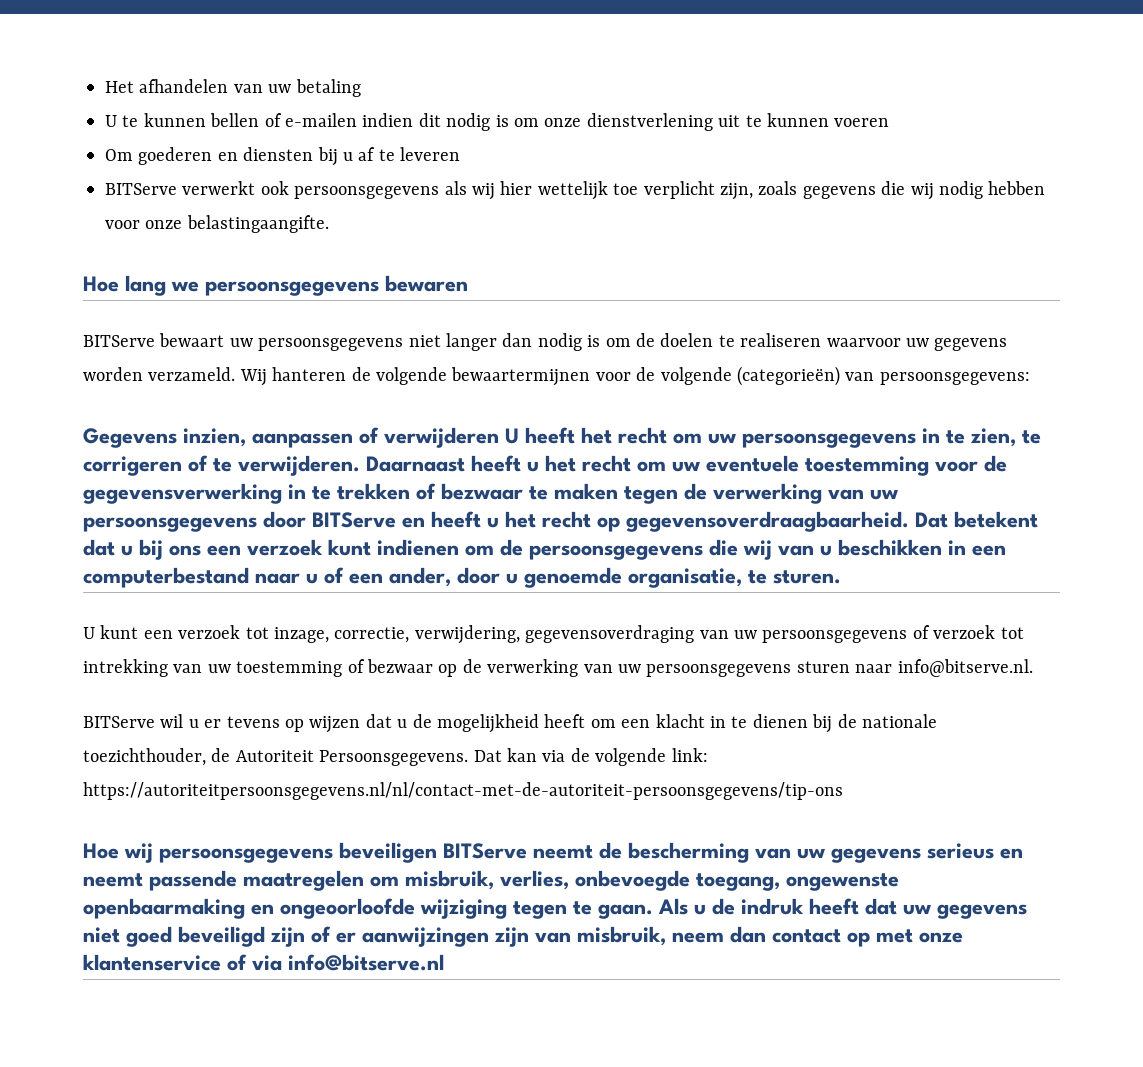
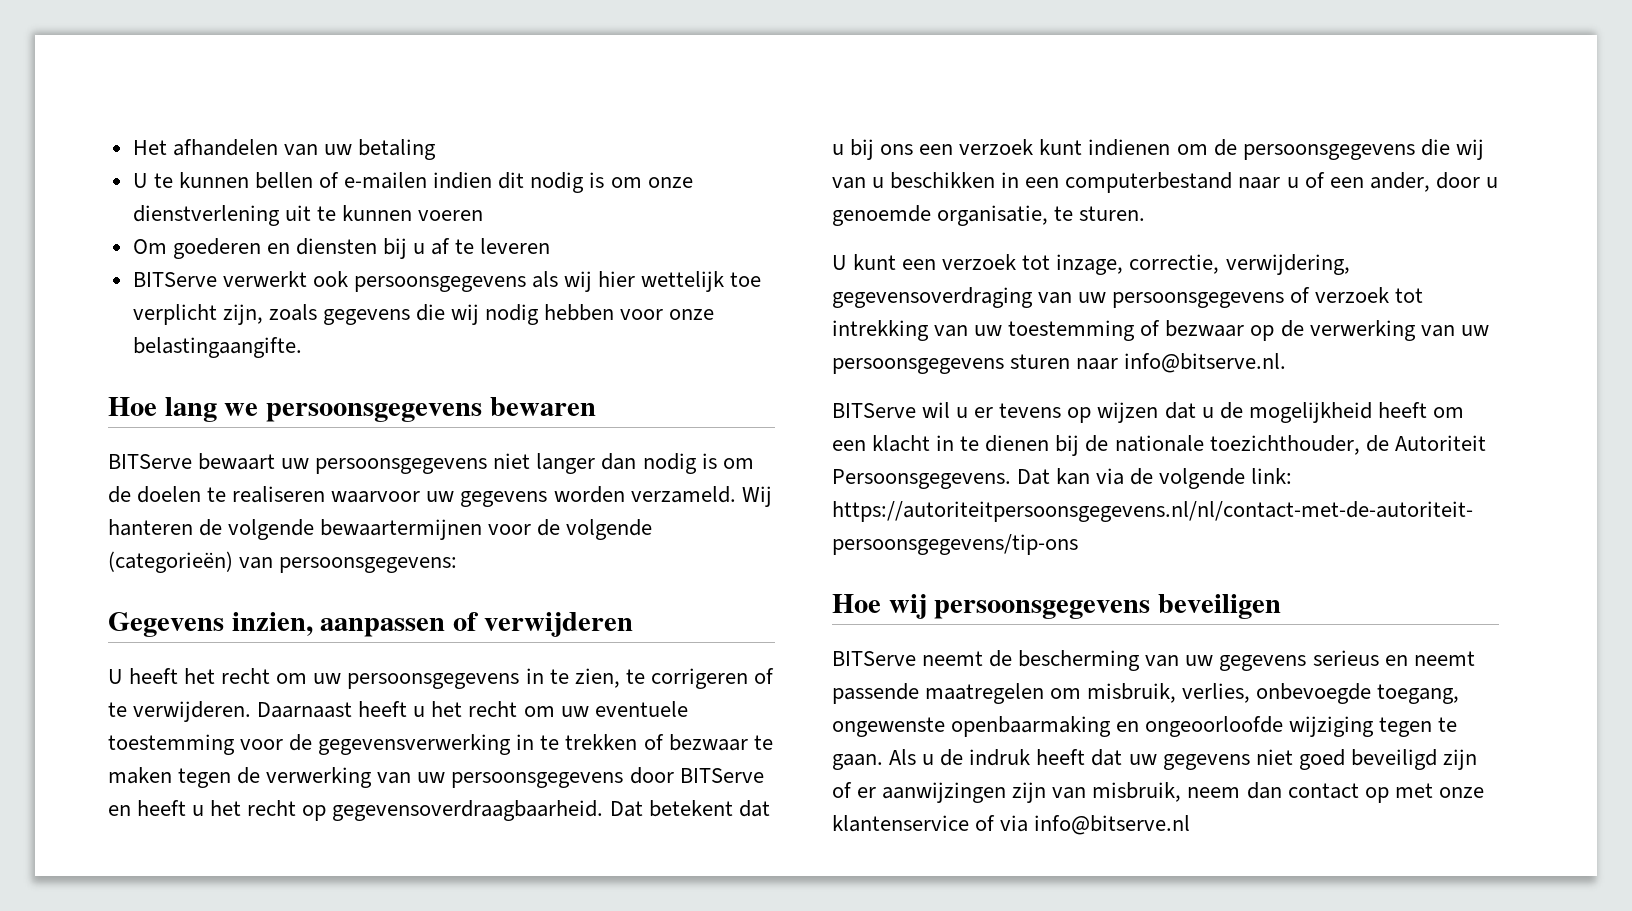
- Gegevens inzien, aanpassen of verwijderen U heeft het recht om uw persoonsgegevens in te zien, te corrigeren of te verwijderen.
+ Gegevens inzien, aanpassen of verwijderen
+ U heeft het recht om uw persoonsgegevens in te zien, te corrigeren of te verwijderen.
- Hoe wij persoonsgegevens beveiligen BITServe neemt de bescherming van uw gegevens serieus en neemt passende maatregelen om misbruik, verlies, onbevoegde toegang, ongewenste openbaarmaking en ongeoorloofde wijziging tegen te gaan.
+ Hoe wij persoonsgegevens beveiligen
+ BITServe neemt de bescherming van uw gegevens serieus en neemt passende maatregelen om misbruik, verlies, onbevoegde toegang, ongewenste openbaarmaking en ongeoorloofde wijziging tegen te gaan.

